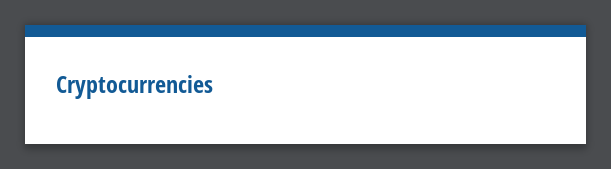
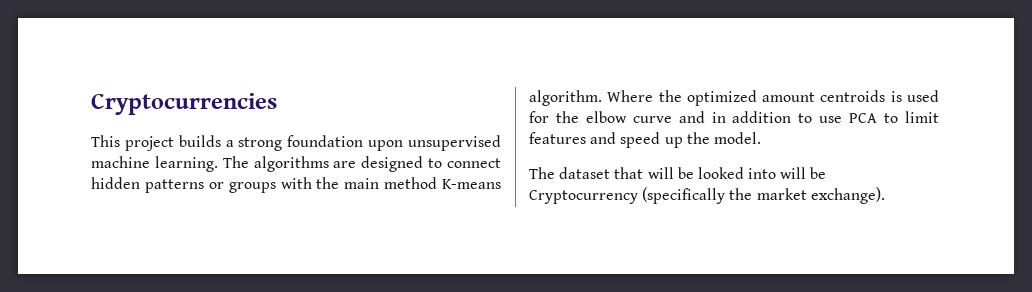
+ This project builds a strong foundation upon unsupervised machine learning. The algorithms are designed to connect hidden patterns or groups with the main method K-means algorithm. Where the optimized amount centroids is used for the elbow curve and in addition to use PCA to limit features and speed up the model.
+ The dataset that will be looked into will be Cryptocurrency (specifically the market exchange).

